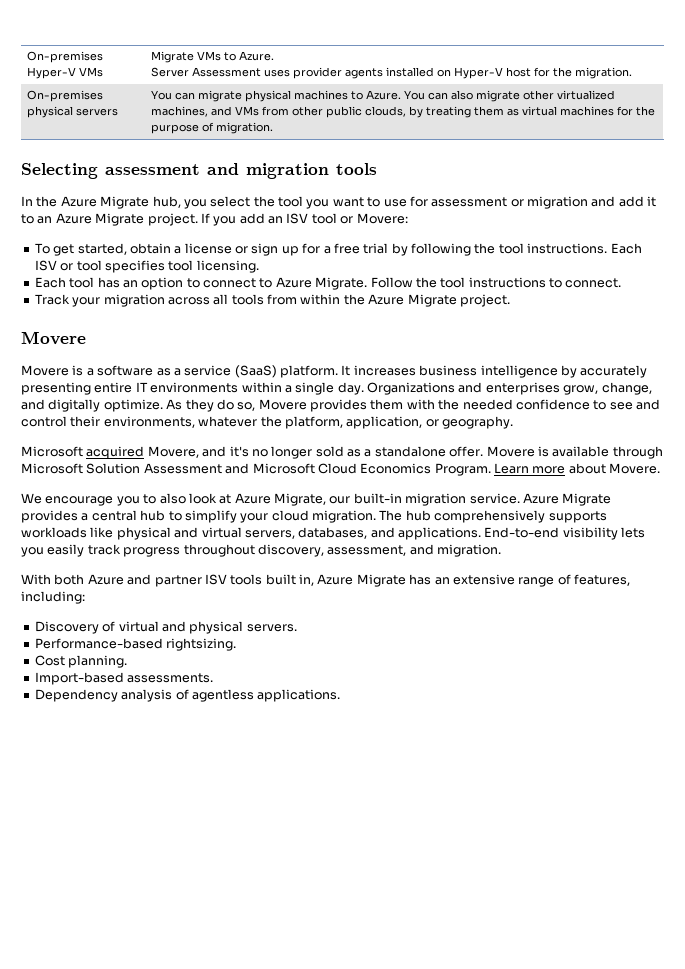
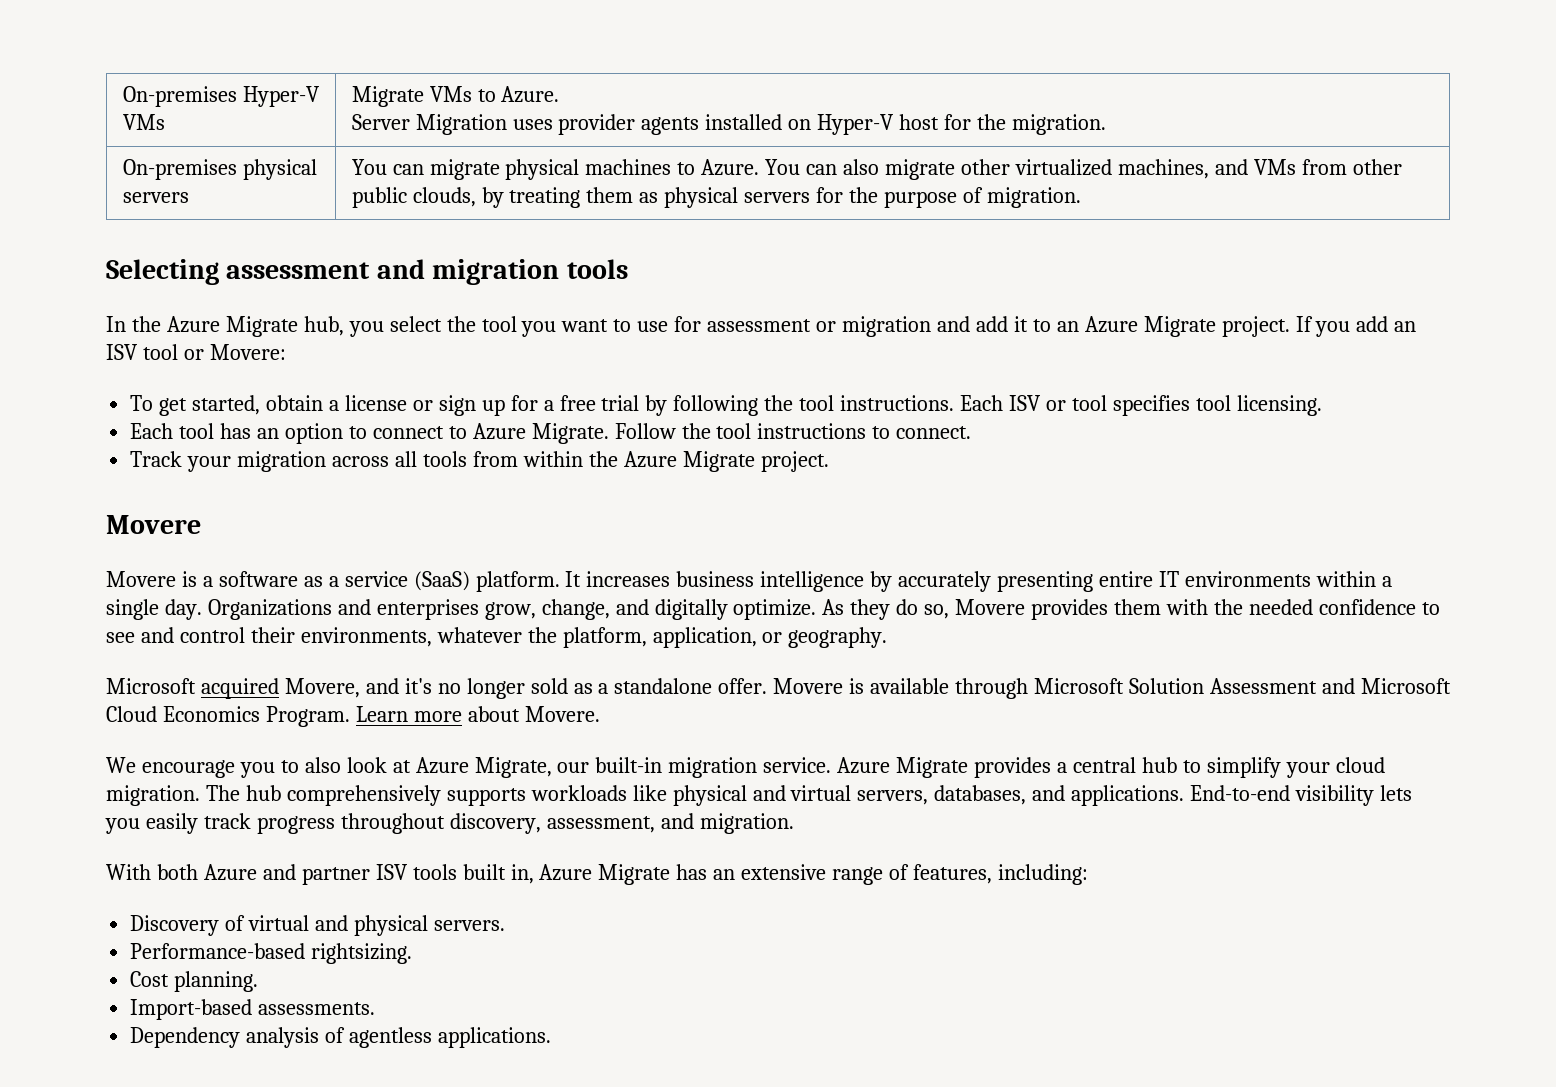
  On-premises Hyper-V VMs | Migrate VMs to Azure.
- Server Assessment uses provider agents installed on Hyper-V host for the migration.
+ Server Migration uses provider agents installed on Hyper-V host for the migration.
- On-premises physical servers | You can migrate physical machines to Azure. You can also migrate other virtualized machines, and VMs from other public clouds, by treating them as virtual machines for the purpose of migration.
+ On-premises physical servers | You can migrate physical machines to Azure. You can also migrate other virtualized machines, and VMs from other public clouds, by treating them as physical servers for the purpose of migration.

